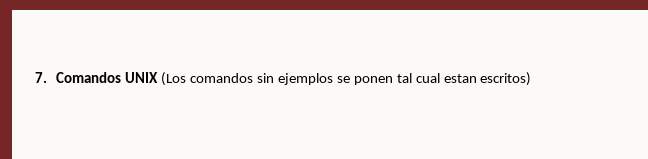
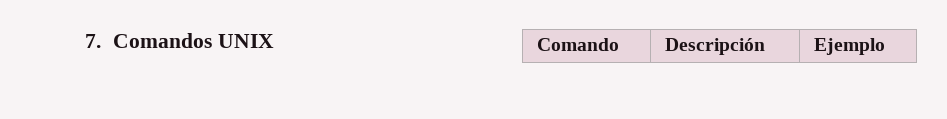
- 7. Comandos UNIX (Los comandos sin ejemplos se ponen tal cual estan escritos)
+ 7. Comandos UNIX
+ Comando | Descripción | Ejemplo

